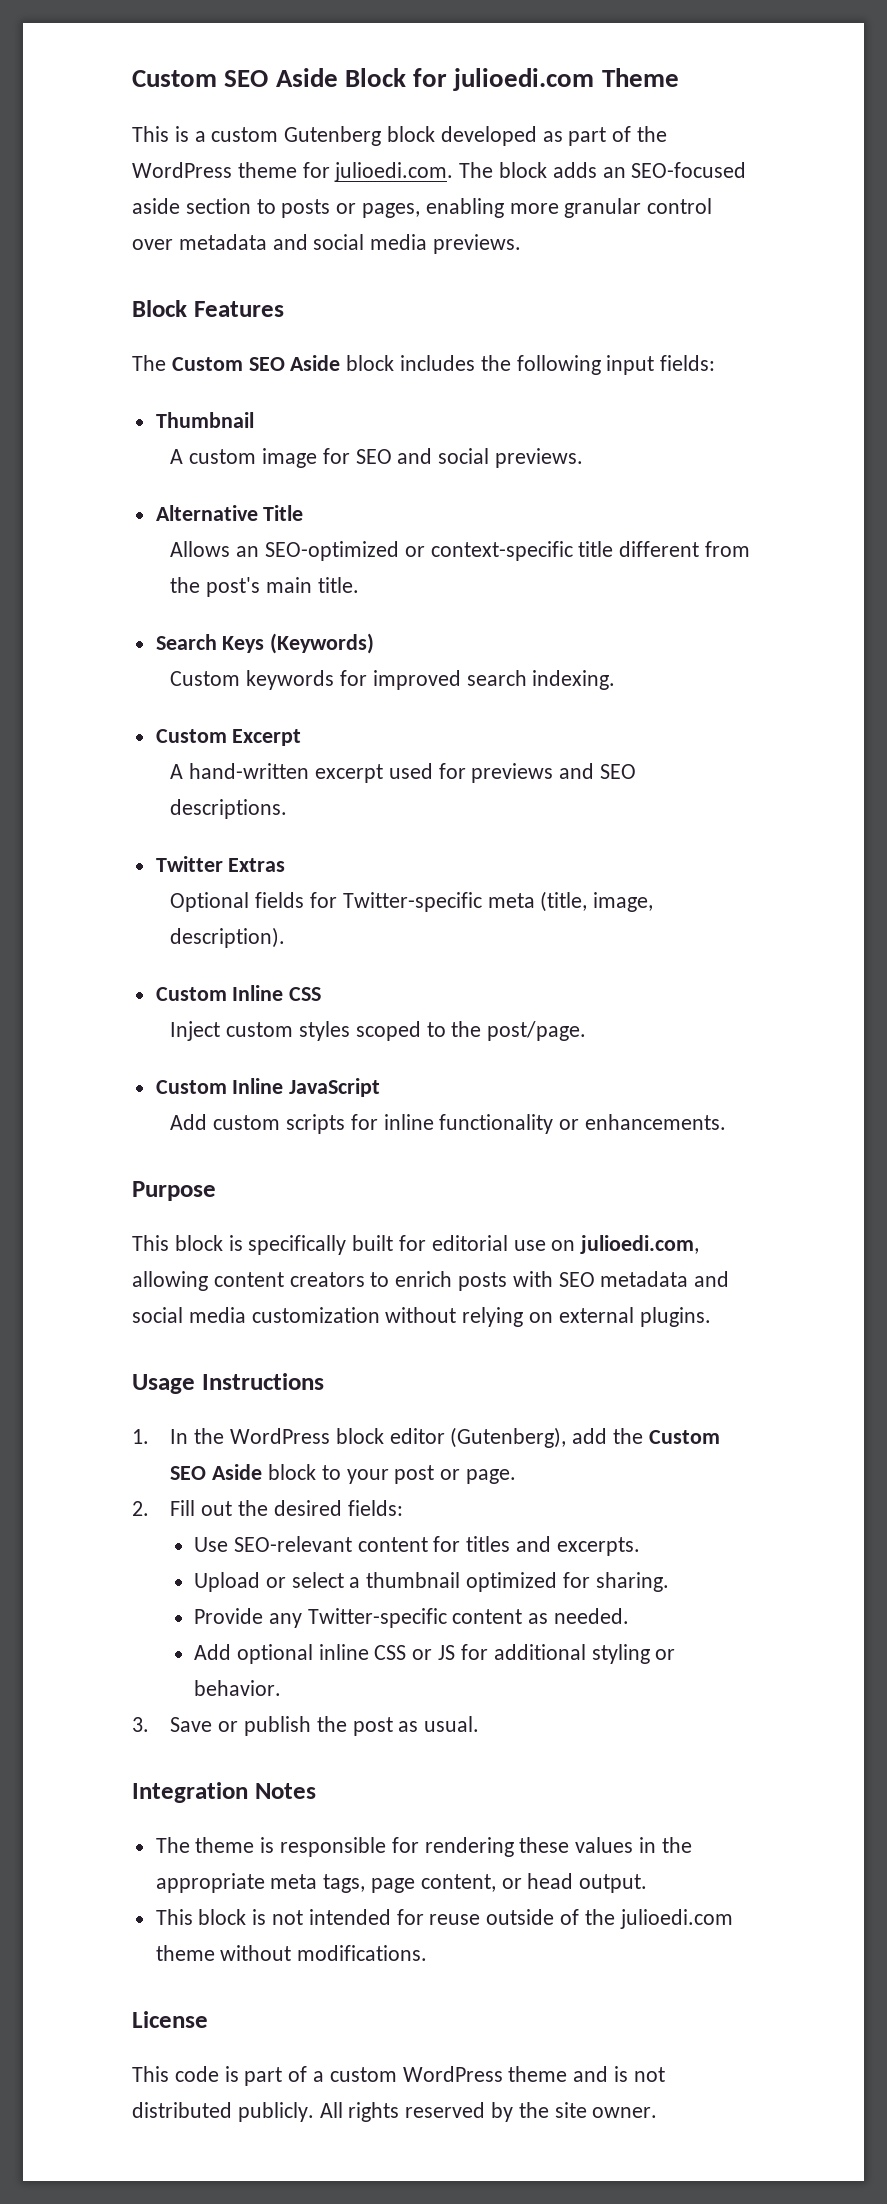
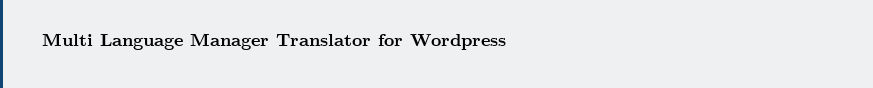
- Custom SEO Aside Block for julioedi.com Theme
- This is a custom Gutenberg block developed as part of the WordPress theme for julioedi.com. The block adds an SEO-focused aside section to posts or pages, enabling more granular control over metadata and social media previews.
- Block Features
- The Custom SEO Aside block includes the following input fields:
- Thumbnail
- A custom image for SEO and social previews.
- Alternative Title
- Allows an SEO-optimized or context-specific title different from the post's main title.
- Search Keys (Keywords)
- Custom keywords for improved search indexing.
- Custom Excerpt
- A hand-written excerpt used for previews and SEO descriptions.
- Twitter Extras
- Optional fields for Twitter-specific meta (title, image, description).
- Custom Inline CSS
- Inject custom styles scoped to the post/page.
- Custom Inline JavaScript
- Add custom scripts for inline functionality or enhancements.
- Purpose
- This block is specifically built for editorial use on julioedi.com, allowing content creators to enrich posts with SEO metadata and social media customization without relying on external plugins.
- Usage Instructions
- 1. In the WordPress block editor (Gutenberg), add the Custom SEO Aside block to your post or page.
- 2. Fill out the desired fields:
- Use SEO-relevant content for titles and excerpts.
- Upload or select a thumbnail optimized for sharing.
- Provide any Twitter-specific content as needed.
- Add optional inline CSS or JS for additional styling or behavior.
- 3. Save or publish the post as usual.
- Integration Notes
- The theme is responsible for rendering these values in the appropriate meta tags, page content, or head output.
- This block is not intended for reuse outside of the julioedi.com theme without modifications.
- License
- This code is part of a custom WordPress theme and is not distributed publicly. All rights reserved by the site owner.
+ Multi Language Manager Translator for Wordpress

